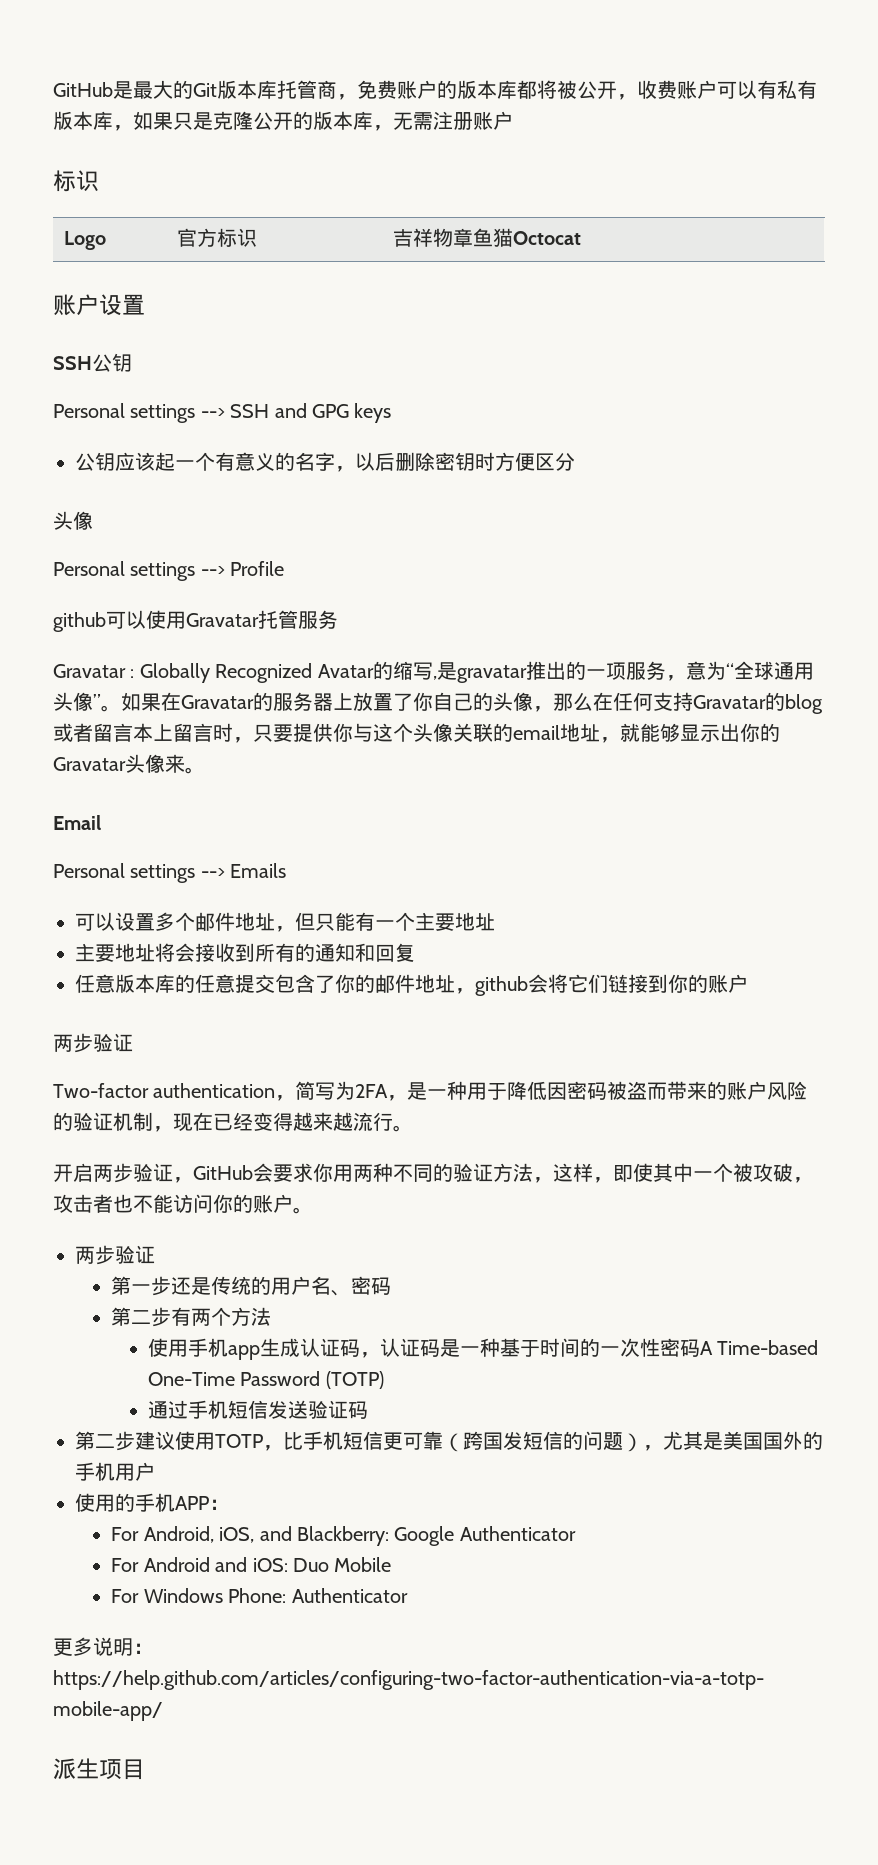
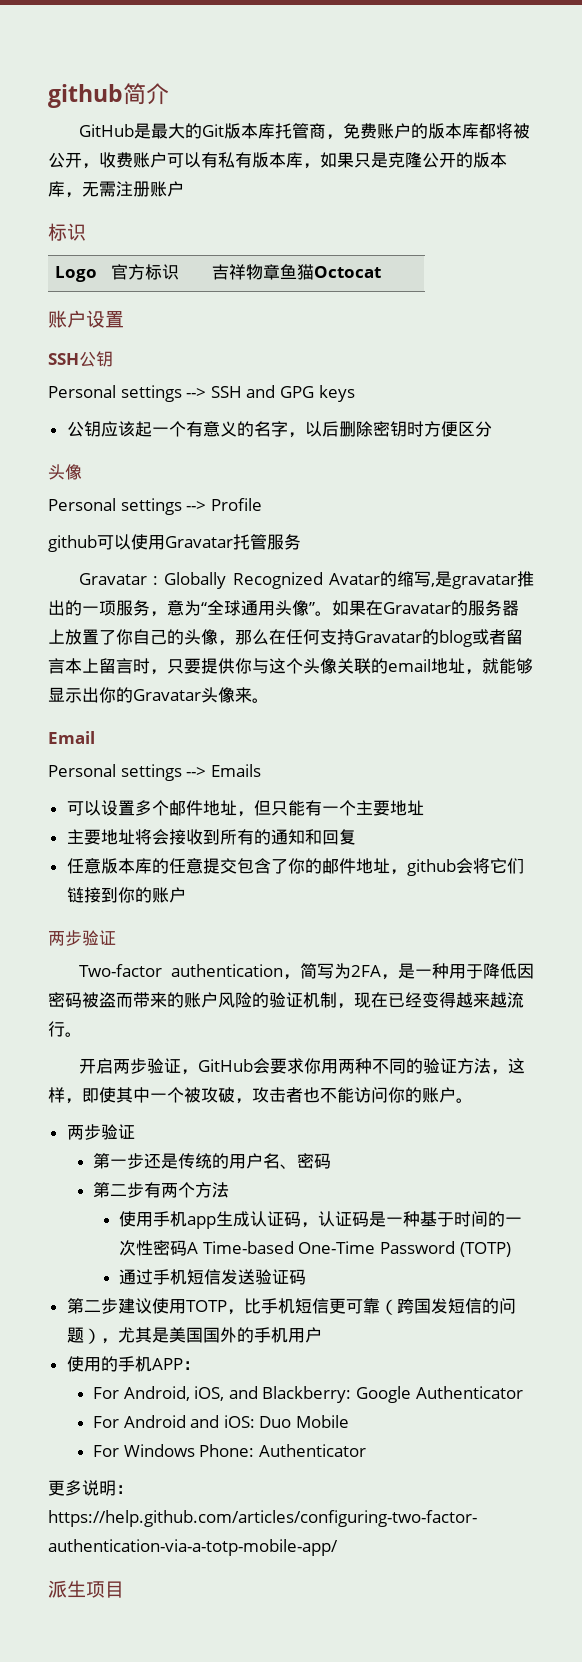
+ github简介

